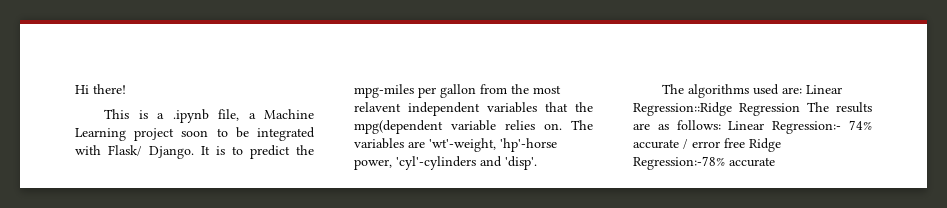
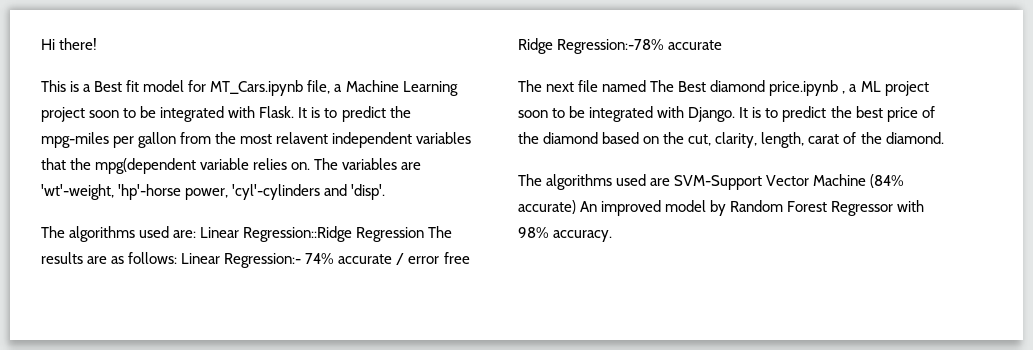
- This is a .ipynb file, a Machine Learning project soon to be integrated with Flask/ Django.
+ This is a Best fit model for MT_Cars.ipynb file, a Machine Learning project soon to be integrated with Flask.
+ The next file named The Best diamond price.ipynb , a ML project soon to be integrated with Django. It is to predict the best price of the diamond based on the cut, clarity, length, carat of the diamond.
+ The algorithms used are SVM-Support Vector Machine (84% accurate) An improved model by Random Forest Regressor with 98% accuracy.

